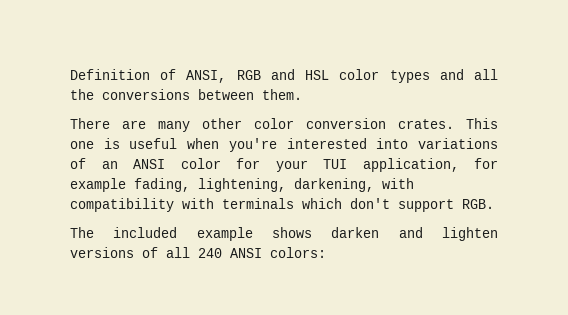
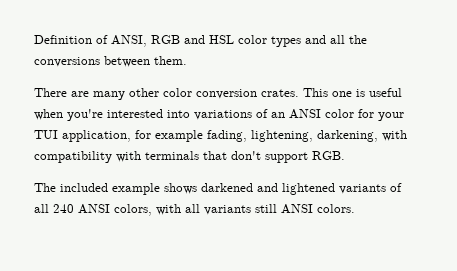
- This one is useful when you're interested into variations of an ANSI color for your TUI application, for example fading, lightening, darkening, with compatibility with terminals which don't support RGB.
+ This one is useful when you're interested into variations of an ANSI color for your TUI application, for example fading, lightening, darkening, with compatibility with terminals that don't support RGB.
- The included example shows darken and lighten versions of all 240 ANSI colors:
+ The included example shows darkened and lightened variants of all 240 ANSI colors, with all variants still ANSI colors.

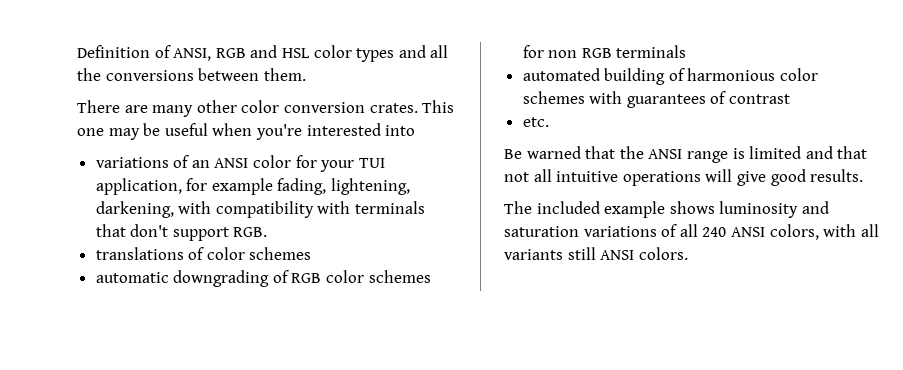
- This one is useful when you're interested into variations of an ANSI color for your TUI application, for example fading, lightening, darkening, with compatibility with terminals that don't support RGB.
+ This one may be useful when you're interested into
+ variations of an ANSI color for your TUI application, for example fading, lightening, darkening, with compatibility with terminals that don't support RGB.
+ translations of color schemes
+ automatic downgrading of RGB color schemes for non RGB terminals
+ automated building of harmonious color schemes with guarantees of contrast
+ etc.
+ Be warned that the ANSI range is limited and that not all intuitive operations will give good results.
- The included example shows darkened and lightened variants of all 240 ANSI colors, with all variants still ANSI colors.
+ The included example shows luminosity and saturation variations of all 240 ANSI colors, with all variants still ANSI colors.

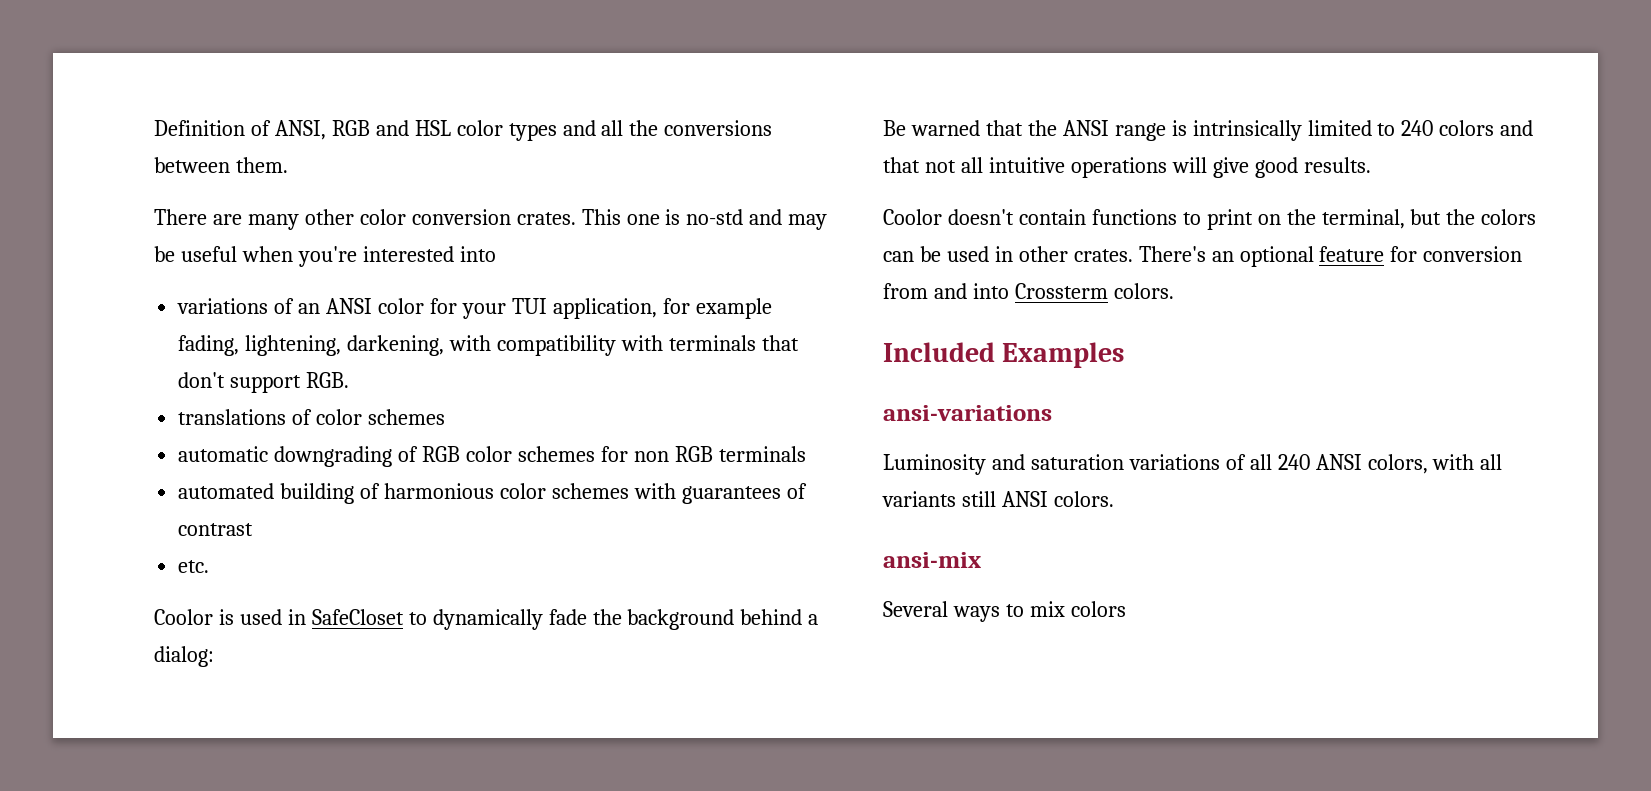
- This one may be useful when you're interested into
+ This one is no-std and may be useful when you're interested into
+ Coolor is used in SafeCloset to dynamically fade the background behind a dialog:
- Be warned that the ANSI range is limited and that not all intuitive operations will give good results.
+ Be warned that the ANSI range is intrinsically limited to 240 colors and that not all intuitive operations will give good results.
- The included example shows luminosity and saturation variations of all 240 ANSI colors, with all variants still ANSI colors.
+ Coolor doesn't contain functions to print on the terminal, but the colors can be used in other crates. There's an optional feature for conversion from and into Crossterm colors.
+ Included Examples
+ ansi-variations
+ Luminosity and saturation variations of all 240 ANSI colors, with all variants still ANSI colors.
+ ansi-mix
+ Several ways to mix colors

